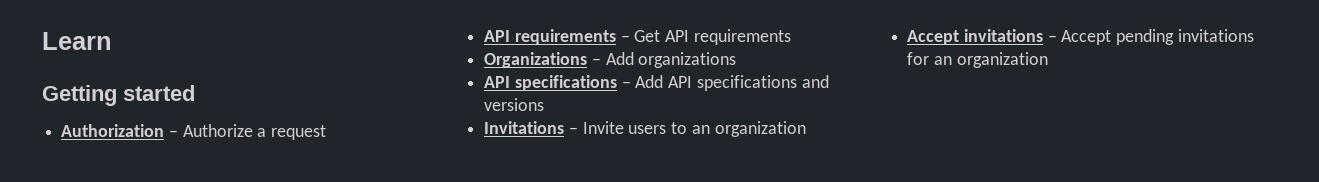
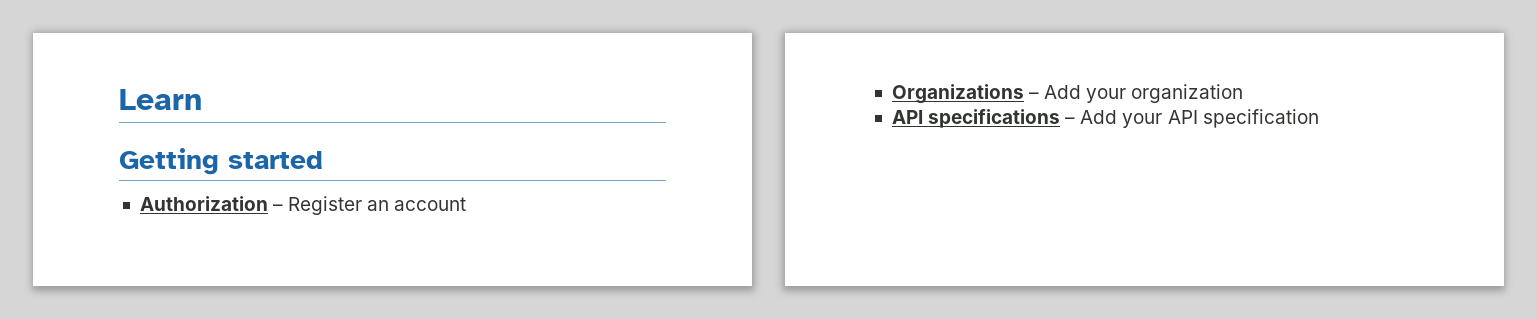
- Authorization – Authorize a request
- API requirements – Get API requirements
+ Authorization – Register an account
- Organizations – Add organizations
+ Organizations – Add your organization
- API specifications – Add API specifications and versions
- Invitations – Invite users to an organization
- Accept invitations – Accept pending invitations for an organization
+ API specifications – Add your API specification

